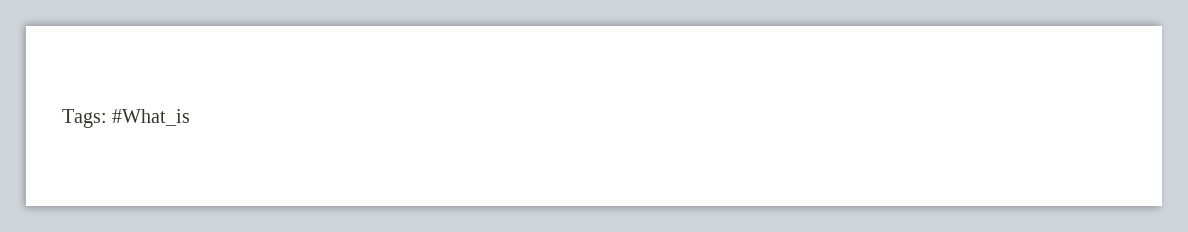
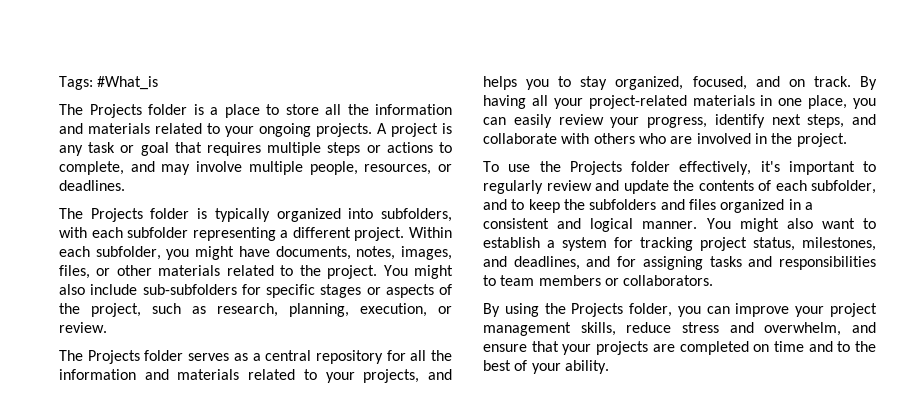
+ The Projects folder is a place to store all the information and materials related to your ongoing projects. A project is any task or goal that requires multiple steps or actions to complete, and may involve multiple people, resources, or deadlines.
+ The Projects folder is typically organized into subfolders, with each subfolder representing a different project. Within each subfolder, you might have documents, notes, images, files, or other materials related to the project. You might also include sub-subfolders for specific stages or aspects of the project, such as research, planning, execution, or review.
+ The Projects folder serves as a central repository for all the information and materials related to your projects, and helps you to stay organized, focused, and on track. By having all your project-related materials in one place, you can easily review your progress, identify next steps, and collaborate with others who are involved in the project.
+ To use the Projects folder effectively, it's important to regularly review and update the contents of each subfolder, and to keep the subfolders and files organized in a consistent and logical manner. You might also want to establish a system for tracking project status, milestones, and deadlines, and for assigning tasks and responsibilities to team members or collaborators.
+ By using the Projects folder, you can improve your project management skills, reduce stress and overwhelm, and ensure that your projects are completed on time and to the best of your ability.

